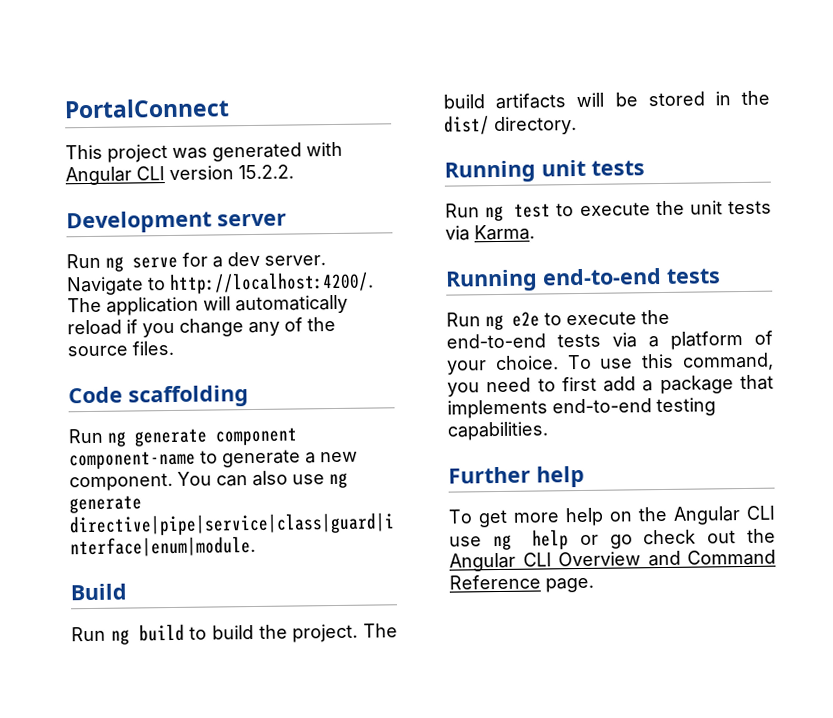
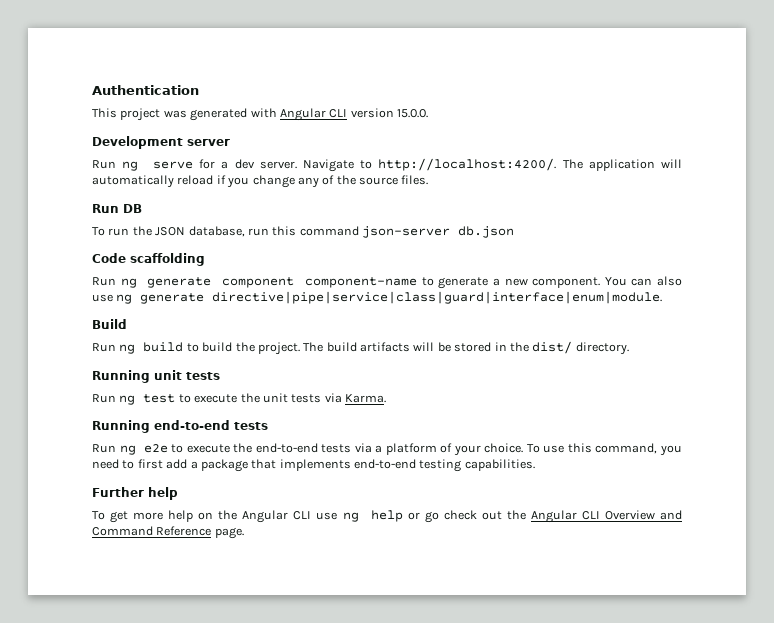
- PortalConnect
+ Authentication
- This project was generated with Angular CLI version 15.2.2.
+ This project was generated with Angular CLI version 15.0.0.
+ Run DB
+ To run the JSON database, run this command json-server db.json

